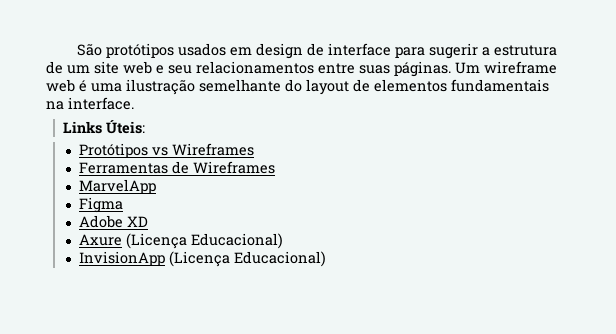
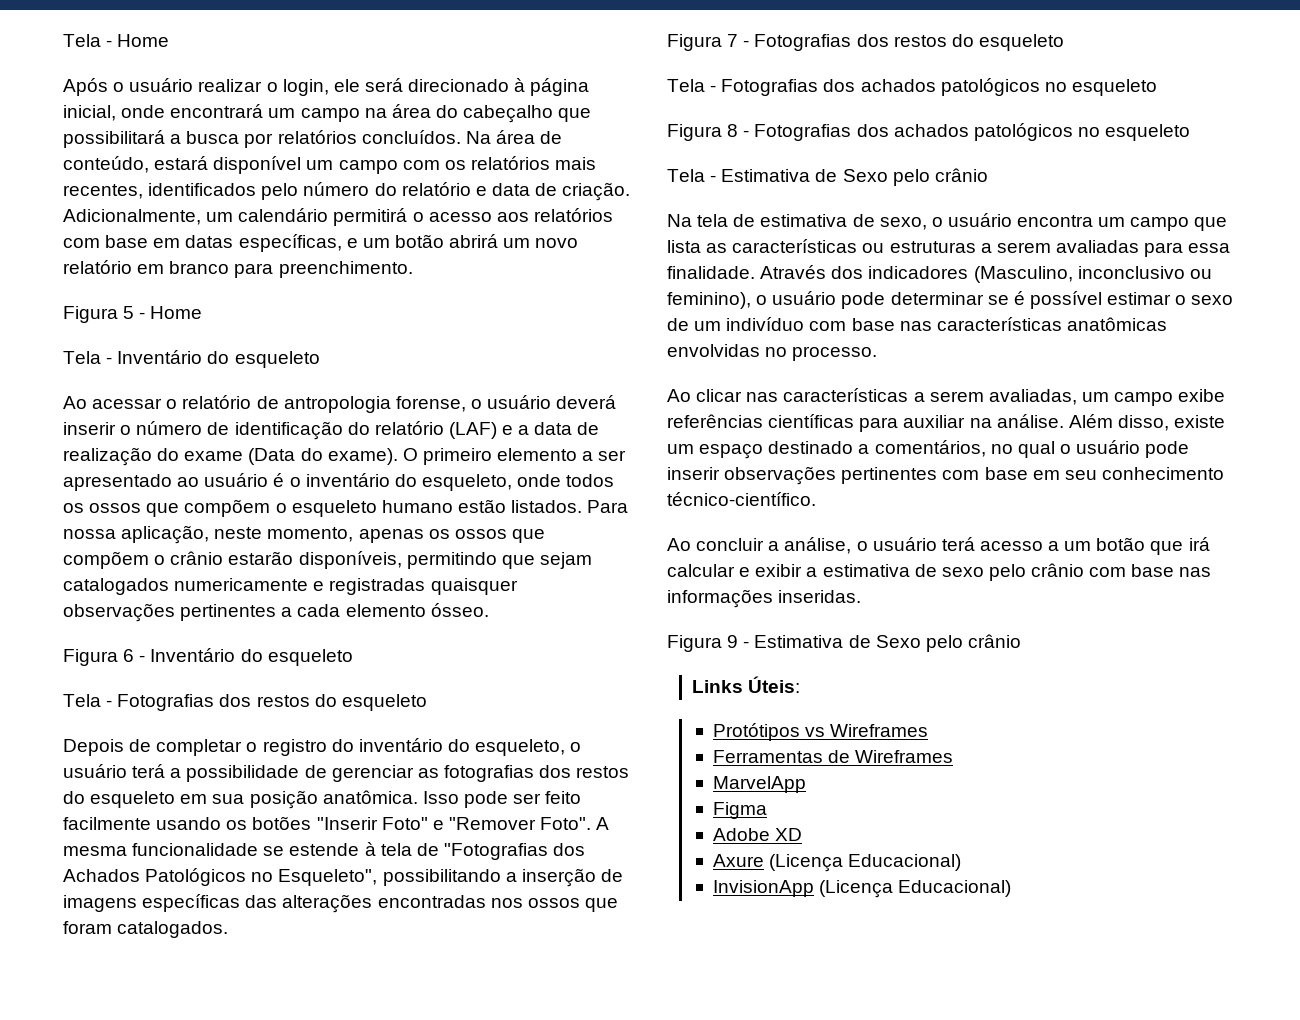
- São protótipos usados em design de interface para sugerir a estrutura de um site web e seu relacionamentos entre suas páginas. Um wireframe web é uma ilustração semelhante do layout de elementos fundamentais na interface.
+ Tela - Home
+ Após o usuário realizar o login, ele será direcionado à página inicial, onde encontrará um campo na área do cabeçalho que possibilitará a busca por relatórios concluídos. Na área de conteúdo, estará disponível um campo com os relatórios mais recentes, identificados pelo número do relatório e data de criação. Adicionalmente, um calendário permitirá o acesso aos relatórios com base em datas específicas, e um botão abrirá um novo relatório em branco para preenchimento.
+ Figura 5 - Home
+ Tela - Inventário do esqueleto
+ Ao acessar o relatório de antropologia forense, o usuário deverá inserir o número de identificação do relatório (LAF) e a data de realização do exame (Data do exame). O primeiro elemento a ser apresentado ao usuário é o inventário do esqueleto, onde todos os ossos que compõem o esqueleto humano estão listados. Para nossa aplicação, neste momento, apenas os ossos que compõem o crânio estarão disponíveis, permitindo que sejam catalogados numericamente e registradas quaisquer observações pertinentes a cada elemento ósseo.
+ Figura 6 - Inventário do esqueleto
+ Tela - Fotografias dos restos do esqueleto
+ Depois de completar o registro do inventário do esqueleto, o usuário terá a possibilidade de gerenciar as fotografias dos restos do esqueleto em sua posição anatômica. Isso pode ser feito facilmente usando os botões "Inserir Foto" e "Remover Foto". A mesma funcionalidade se estende à tela de "Fotografias dos Achados Patológicos no Esqueleto", possibilitando a inserção de imagens específicas das alterações encontradas nos ossos que foram catalogados.
+ Figura 7 - Fotografias dos restos do esqueleto
+ Tela - Fotografias dos achados patológicos no esqueleto
+ Figura 8 - Fotografias dos achados patológicos no esqueleto
+ Tela - Estimativa de Sexo pelo crânio
+ Na tela de estimativa de sexo, o usuário encontra um campo que lista as características ou estruturas a serem avaliadas para essa finalidade. Através dos indicadores (Masculino, inconclusivo ou feminino), o usuário pode determinar se é possível estimar o sexo de um indivíduo com base nas características anatômicas envolvidas no processo.
+ Ao clicar nas características a serem avaliadas, um campo exibe referências científicas para auxiliar na análise. Além disso, existe um espaço destinado a comentários, no qual o usuário pode inserir observações pertinentes com base em seu conhecimento técnico-científico.
+ Ao concluir a análise, o usuário terá acesso a um botão que irá calcular e exibir a estimativa de sexo pelo crânio com base nas informações inseridas.
+ Figura 9 - Estimativa de Sexo pelo crânio

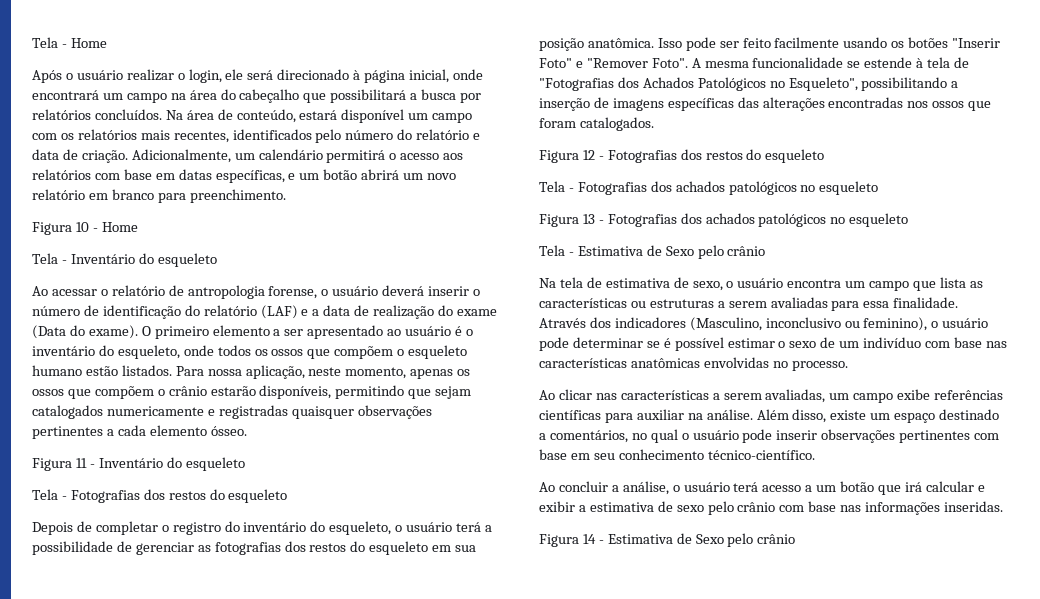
- Figura 5 - Home
+ Figura 10 - Home
- Figura 6 - Inventário do esqueleto
+ Figura 11 - Inventário do esqueleto
- Figura 7 - Fotografias dos restos do esqueleto
+ Figura 12 - Fotografias dos restos do esqueleto
- Figura 8 - Fotografias dos achados patológicos no esqueleto
+ Figura 13 - Fotografias dos achados patológicos no esqueleto
- Figura 9 - Estimativa de Sexo pelo crânio
- Links Úteis:
- Protótipos vs Wireframes
- Ferramentas de Wireframes
- MarvelApp
- Figma
- Adobe XD
- Axure (Licença Educacional)
- InvisionApp (Licença Educacional)
+ Figura 14 - Estimativa de Sexo pelo crânio

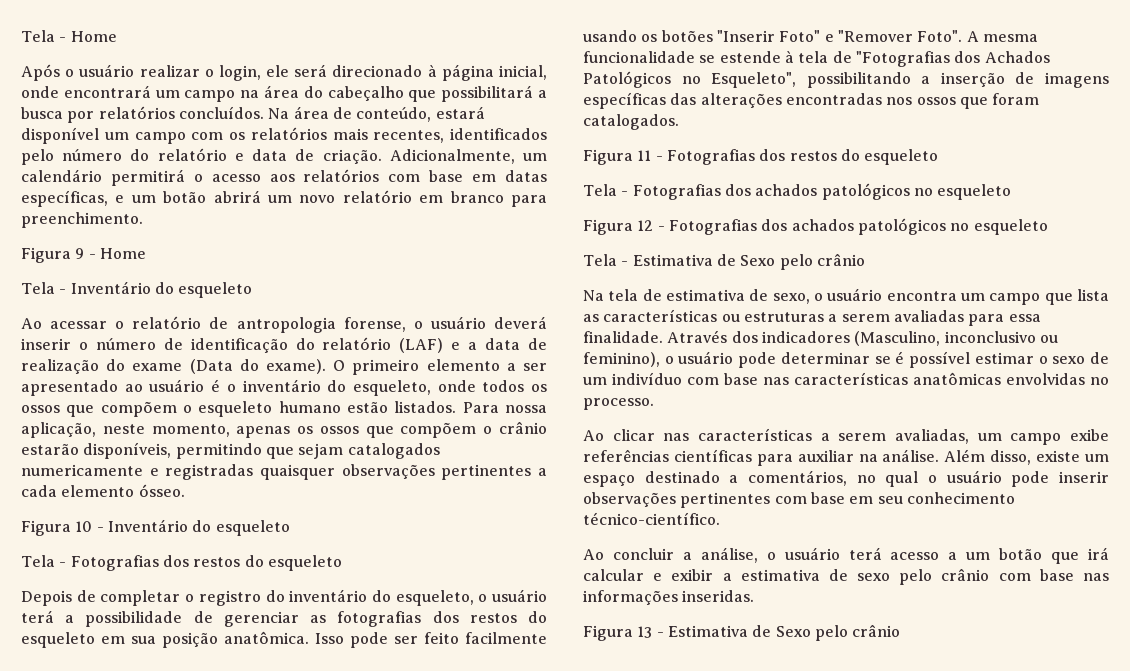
- Figura 10 - Home
+ Figura 9 - Home
- Figura 11 - Inventário do esqueleto
+ Figura 10 - Inventário do esqueleto
- Figura 12 - Fotografias dos restos do esqueleto
+ Figura 11 - Fotografias dos restos do esqueleto
- Figura 13 - Fotografias dos achados patológicos no esqueleto
+ Figura 12 - Fotografias dos achados patológicos no esqueleto
- Figura 14 - Estimativa de Sexo pelo crânio
+ Figura 13 - Estimativa de Sexo pelo crânio

